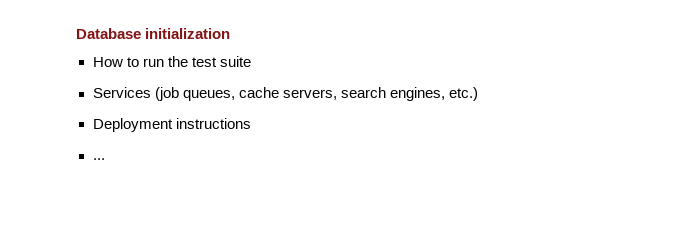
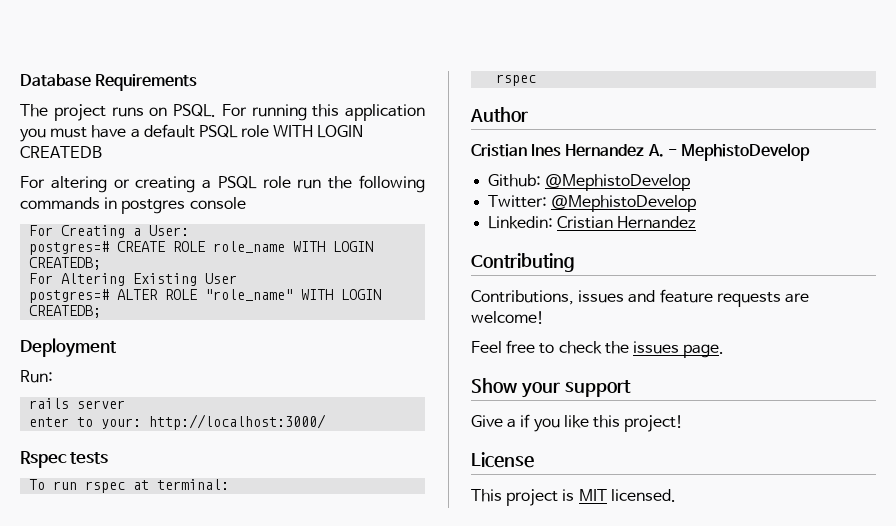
- Database initialization
- How to run the test suite
- Services (job queues, cache servers, search engines, etc.)
- Deployment instructions
- ...
+ Database Requirements
+ The project runs on PSQL. For running this application you must have a default PSQL role WITH LOGIN CREATEDB
+ For altering or creating a PSQL role run the following commands in postgres console
+ For Creating a User:
+ postgres=# CREATE ROLE role_name WITH LOGIN CREATEDB;
+ For Altering Existing User
+ postgres=# ALTER ROLE "role_name" WITH LOGIN CREATEDB;
+ Deployment
+ Run:
+ rails server
+ enter to your: http://localhost:3000/
+ Rspec tests
+ To run rspec at terminal:
+ rspec
+ Author
+ Cristian Ines Hernandez A. - MephistoDevelop
+ Github: @MephistoDevelop
+ Twitter: @MephistoDevelop
+ Linkedin: Cristian Hernandez
+ Contributing
+ Contributions, issues and feature requests are welcome!
+ Feel free to check the issues page.
+ Show your support
+ Give a if you like this project!
+ License
+ This project is MIT licensed.

